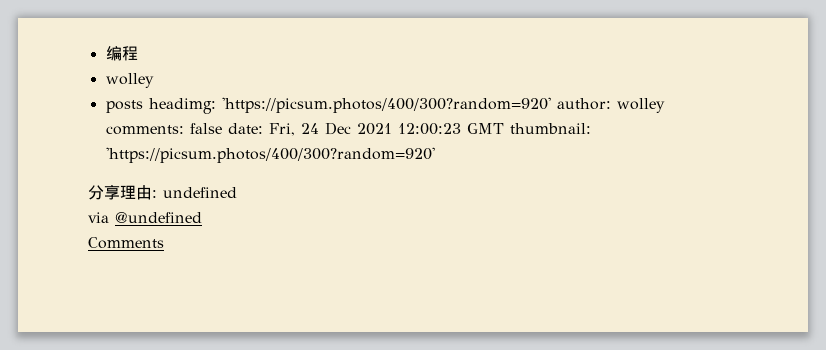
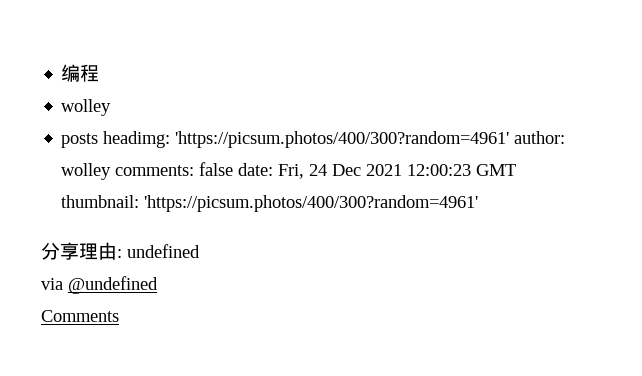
- posts headimg: 'https://picsum.photos/400/300?random=920' author: wolley comments: false date: Fri, 24 Dec 2021 12:00:23 GMT thumbnail: 'https://picsum.photos/400/300?random=920'
+ posts headimg: 'https://picsum.photos/400/300?random=4961' author: wolley comments: false date: Fri, 24 Dec 2021 12:00:23 GMT thumbnail: 'https://picsum.photos/400/300?random=4961'

